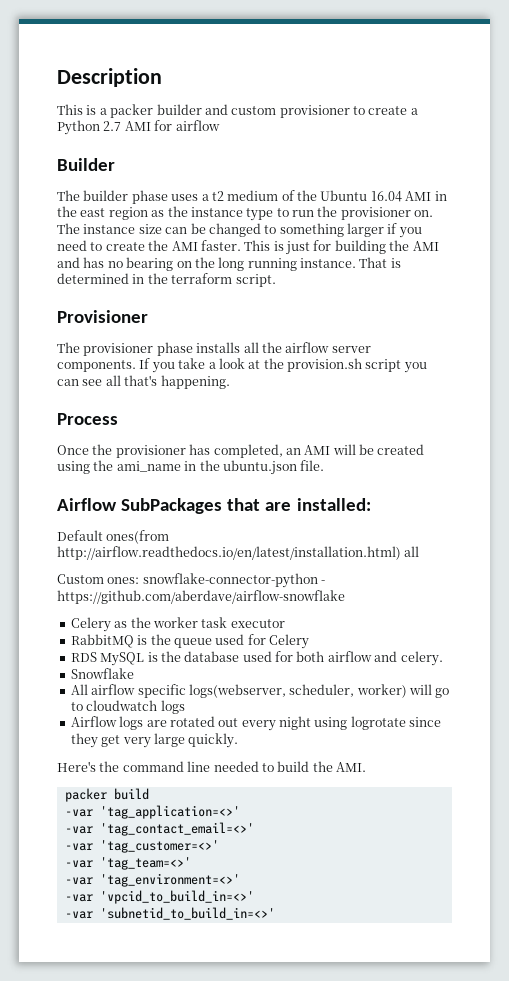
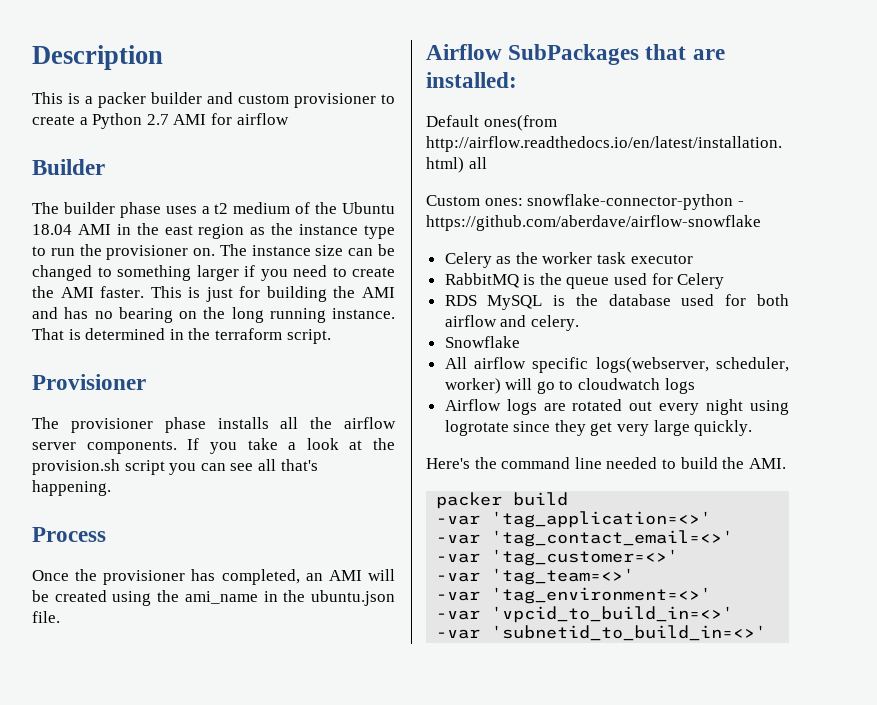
- The builder phase uses a t2 medium of the Ubuntu 16.04 AMI in the east region as the instance type to run the provisioner on.
+ The builder phase uses a t2 medium of the Ubuntu 18.04 AMI in the east region as the instance type to run the provisioner on.

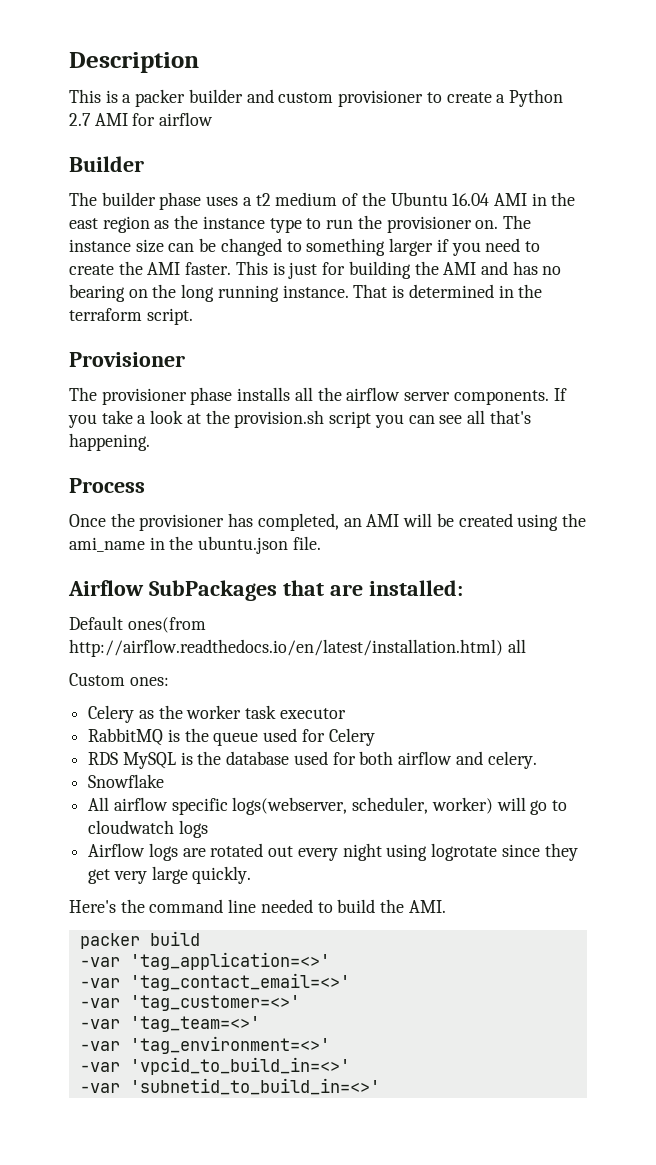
- The builder phase uses a t2 medium of the Ubuntu 18.04 AMI in the east region as the instance type to run the provisioner on.
+ The builder phase uses a t2 medium of the Ubuntu 16.04 AMI in the east region as the instance type to run the provisioner on.
- Custom ones: snowflake-connector-python - https://github.com/aberdave/airflow-snowflake
+ Custom ones:

